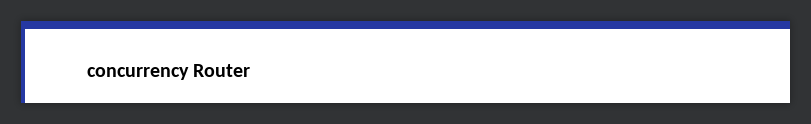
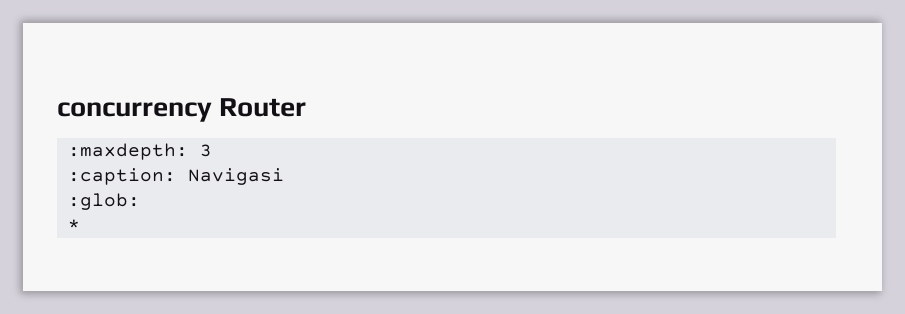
+ :maxdepth: 3
+ :caption: Navigasi
+ :glob:
+ *

